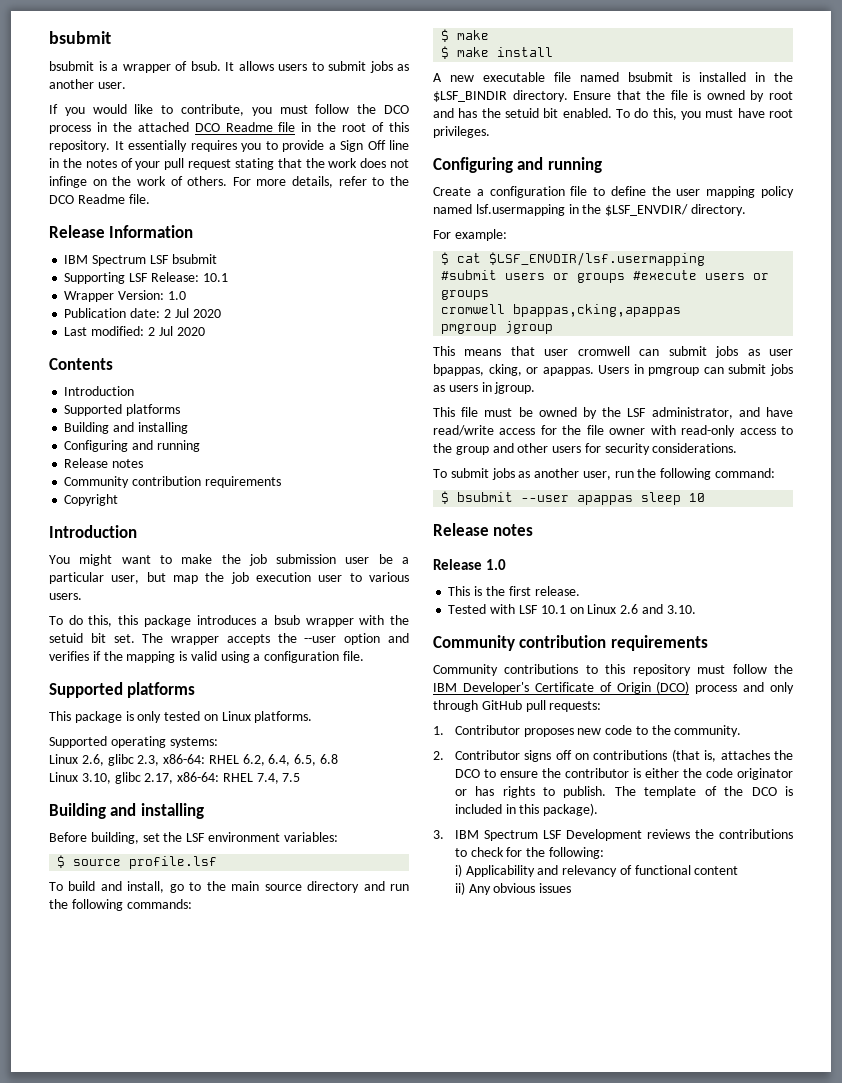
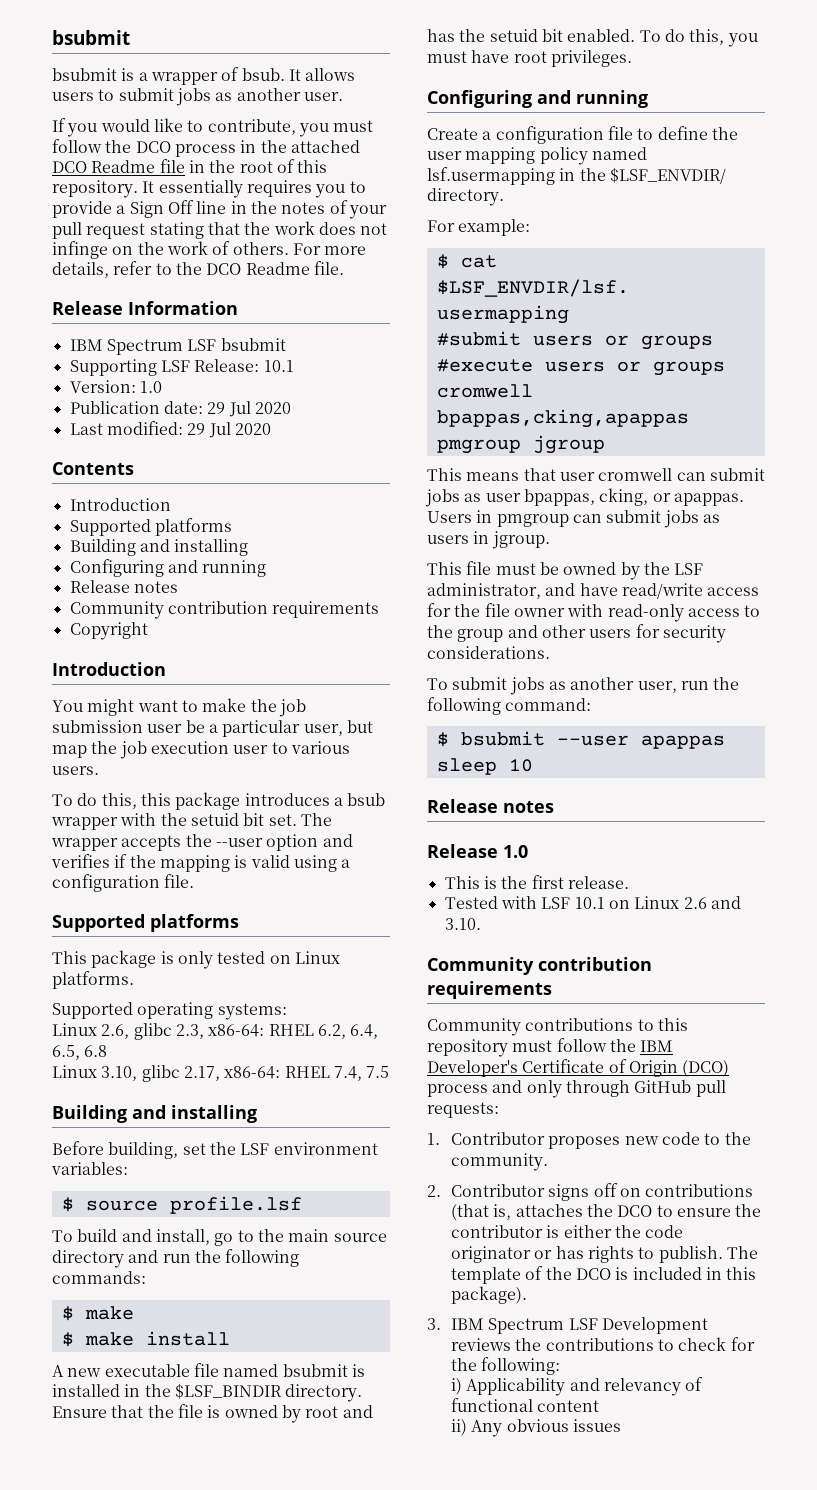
- Wrapper Version: 1.0
+ Version: 1.0
- Publication date: 2 Jul 2020
+ Publication date: 29 Jul 2020
- Last modified: 2 Jul 2020
+ Last modified: 29 Jul 2020

